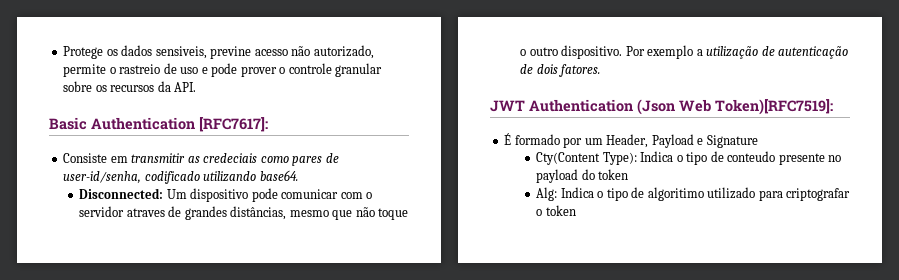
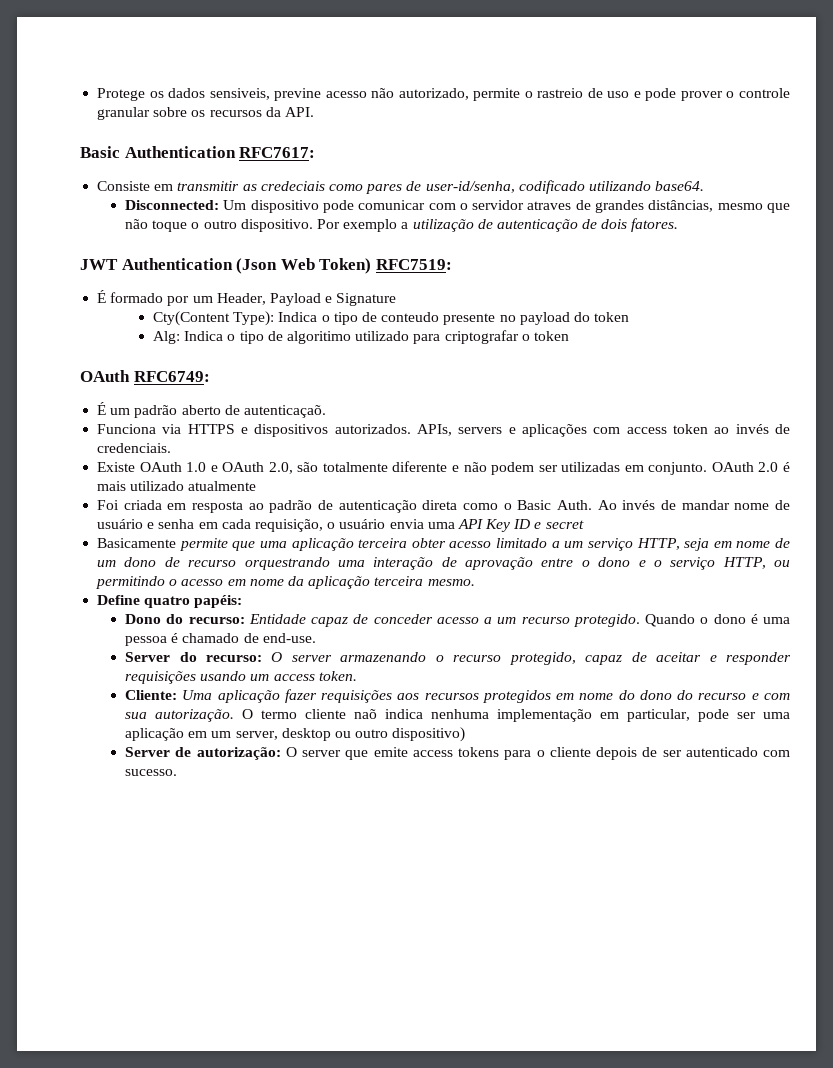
- Basic Authentication [RFC7617]:
+ Basic Authentication RFC7617:
- JWT Authentication (Json Web Token)[RFC7519]:
+ JWT Authentication (Json Web Token) RFC7519:
+ OAuth RFC6749:
+ É um padrão aberto de autenticaçaõ.
+ Funciona via HTTPS e dispositivos autorizados. APIs, servers e aplicações com access token ao invés de credenciais.
+ Existe OAuth 1.0 e OAuth 2.0, são totalmente diferente e não podem ser utilizadas em conjunto. OAuth 2.0 é mais utilizado atualmente
+ Foi criada em resposta ao padrão de autenticação direta como o Basic Auth. Ao invés de mandar nome de usuário e senha em cada requisição, o usuário envia uma API Key ID e secret
+ Basicamente permite que uma aplicação terceira obter acesso limitado a um serviço HTTP, seja em nome de um dono de recurso orquestrando uma interação de aprovação entre o dono e o serviço HTTP, ou permitindo o acesso em nome da aplicação terceira mesmo.
+ Define quatro papéis:
+ Dono do recurso: Entidade capaz de conceder acesso a um recurso protegido. Quando o dono é uma pessoa é chamado de end-use.
+ Server do recurso: O server armazenando o recurso protegido, capaz de aceitar e responder requisições usando um access token.
+ Cliente: Uma aplicação fazer requisições aos recursos protegidos em nome do dono do recurso e com sua autorização. O termo cliente naõ indica nenhuma implementação em particular, pode ser uma aplicação em um server, desktop ou outro dispositivo)
+ Server de autorização: O server que emite access tokens para o cliente depois de ser autenticado com sucesso.

